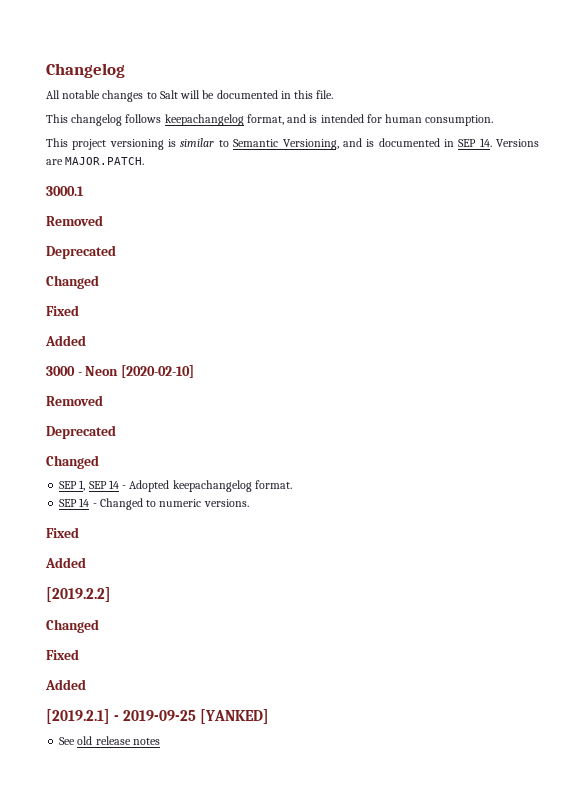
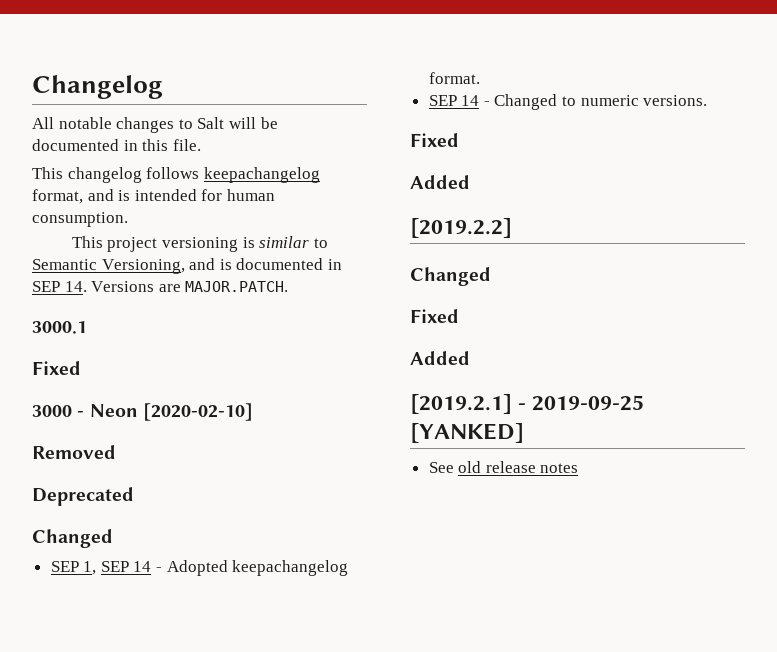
  3000.1
- Removed
- Deprecated
- Changed
  Fixed
- Added

